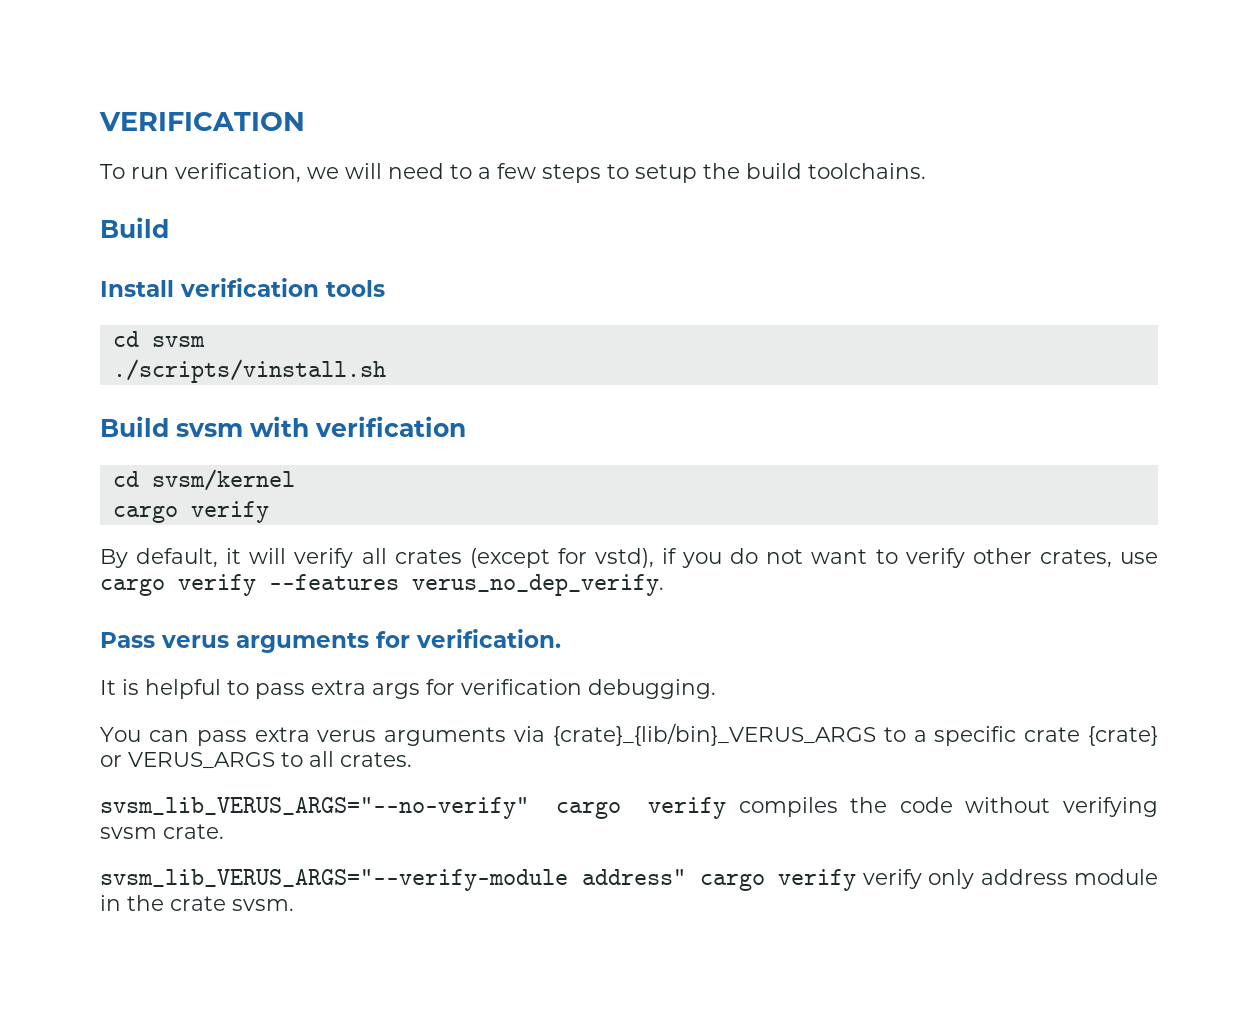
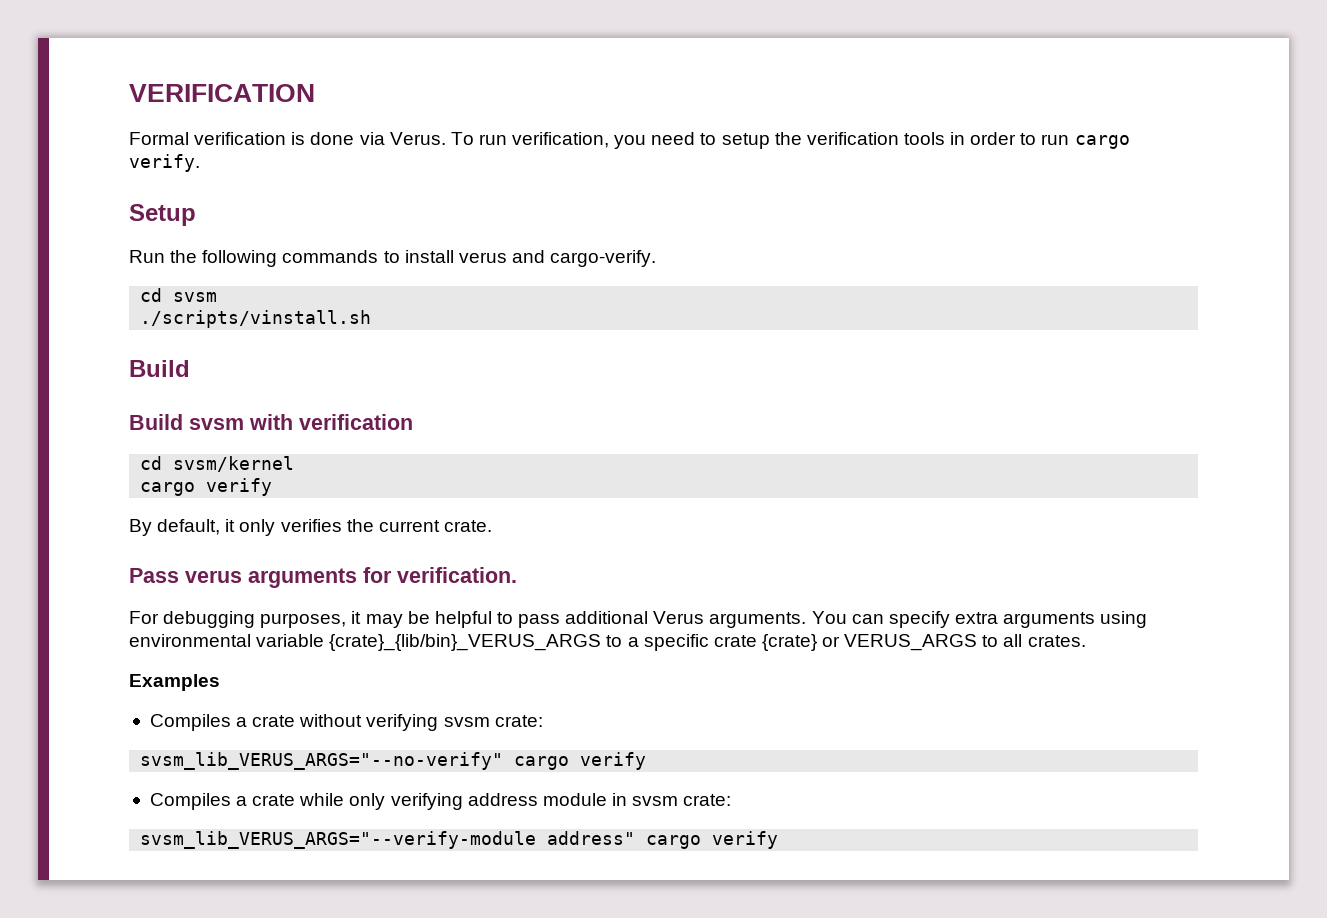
- To run verification, we will need to a few steps to setup the build toolchains.
- Build
- Install verification tools
+ Formal verification is done via Verus. To run verification, you need to setup the verification tools in order to run cargo verify.
+ Setup
+ Run the following commands to install verus and cargo-verify.
  ./scripts/vinstall.sh
+ Build
- By default, it will verify all crates (except for vstd), if you do not want to verify other crates, use cargo verify --features verus_no_dep_verify.
+ By default, it only verifies the current crate.
- It is helpful to pass extra args for verification debugging.
- You can pass extra verus arguments via {crate}_{lib/bin}_VERUS_ARGS to a specific crate {crate} or VERUS_ARGS to all crates.
+ For debugging purposes, it may be helpful to pass additional Verus arguments. You can specify extra arguments using environmental variable {crate}_{lib/bin}_VERUS_ARGS to a specific crate {crate} or VERUS_ARGS to all crates.
- svsm_lib_VERUS_ARGS="--no-verify" cargo verify compiles the code without verifying svsm crate.
- svsm_lib_VERUS_ARGS="--verify-module address" cargo verify verify only address module in the crate svsm.
+ Examples
+ Compiles a crate without verifying svsm crate:
+ svsm_lib_VERUS_ARGS="--no-verify" cargo verify
+ Compiles a crate while only verifying address module in svsm crate:
+ svsm_lib_VERUS_ARGS="--verify-module address" cargo verify

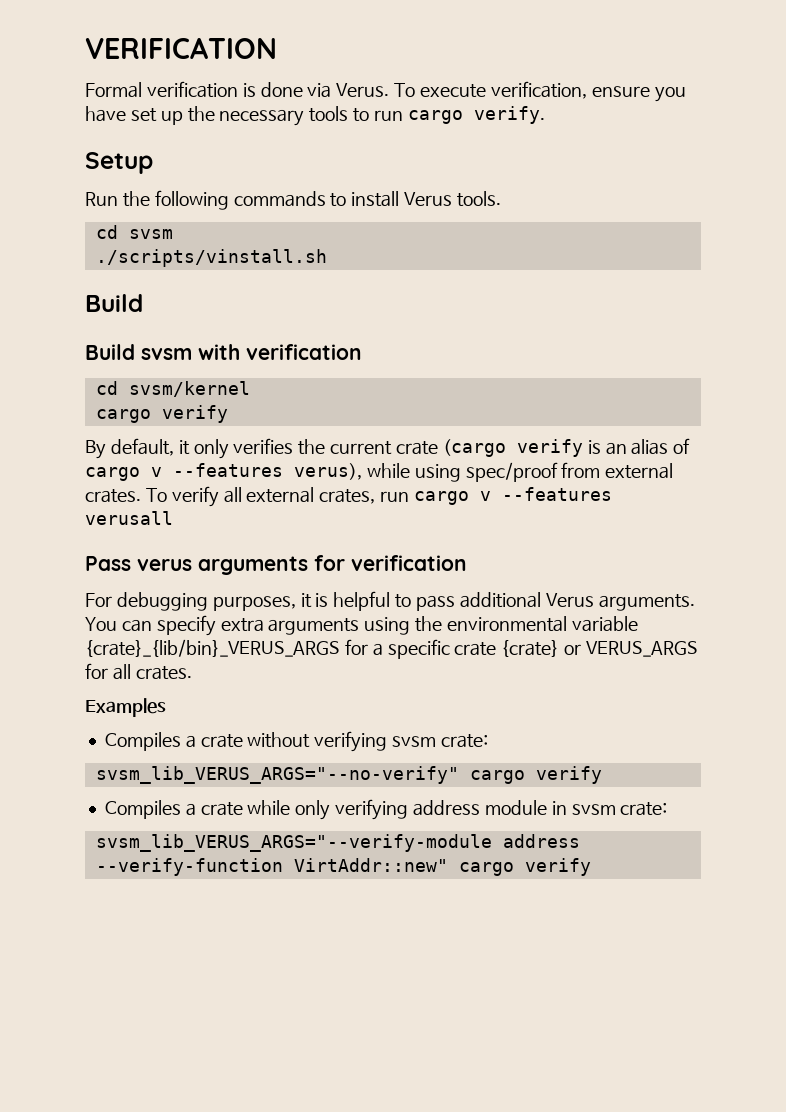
- To run verification, you need to setup the verification tools in order to run cargo verify.
+ To execute verification, ensure you have set up the necessary tools to run cargo verify.
- Run the following commands to install verus and cargo-verify.
+ Run the following commands to install Verus tools.
- By default, it only verifies the current crate.
+ By default, it only verifies the current crate (cargo verify is an alias of cargo v --features verus), while using spec/proof from external crates. To verify all external crates, run cargo v --features verusall
- Pass verus arguments for verification.
+ Pass verus arguments for verification
- For debugging purposes, it may be helpful to pass additional Verus arguments.
+ For debugging purposes, it is helpful to pass additional Verus arguments.
- You can specify extra arguments using environmental variable {crate}_{lib/bin}_VERUS_ARGS to a specific crate {crate} or VERUS_ARGS to all crates.
+ You can specify extra arguments using the environmental variable {crate}_{lib/bin}_VERUS_ARGS for a specific crate {crate} or VERUS_ARGS for all crates.
- svsm_lib_VERUS_ARGS="--verify-module address" cargo verify
+ svsm_lib_VERUS_ARGS="--verify-module address --verify-function VirtAddr::new" cargo verify

